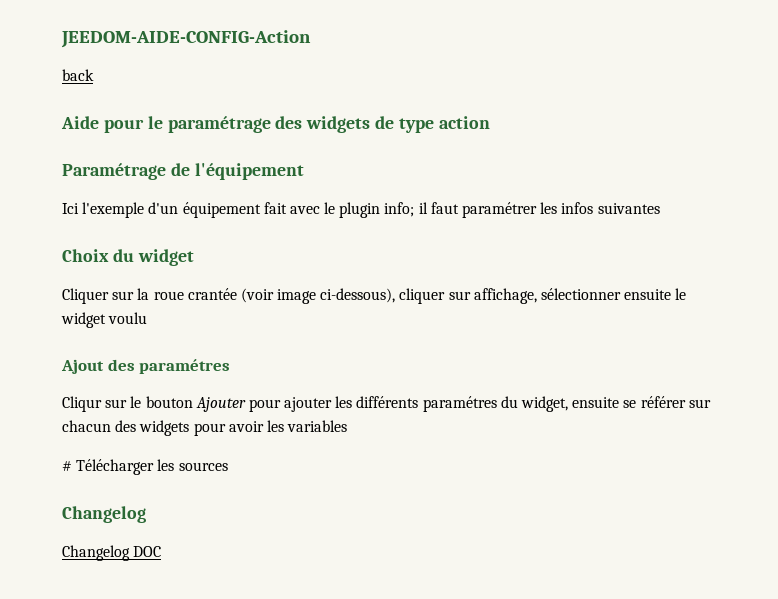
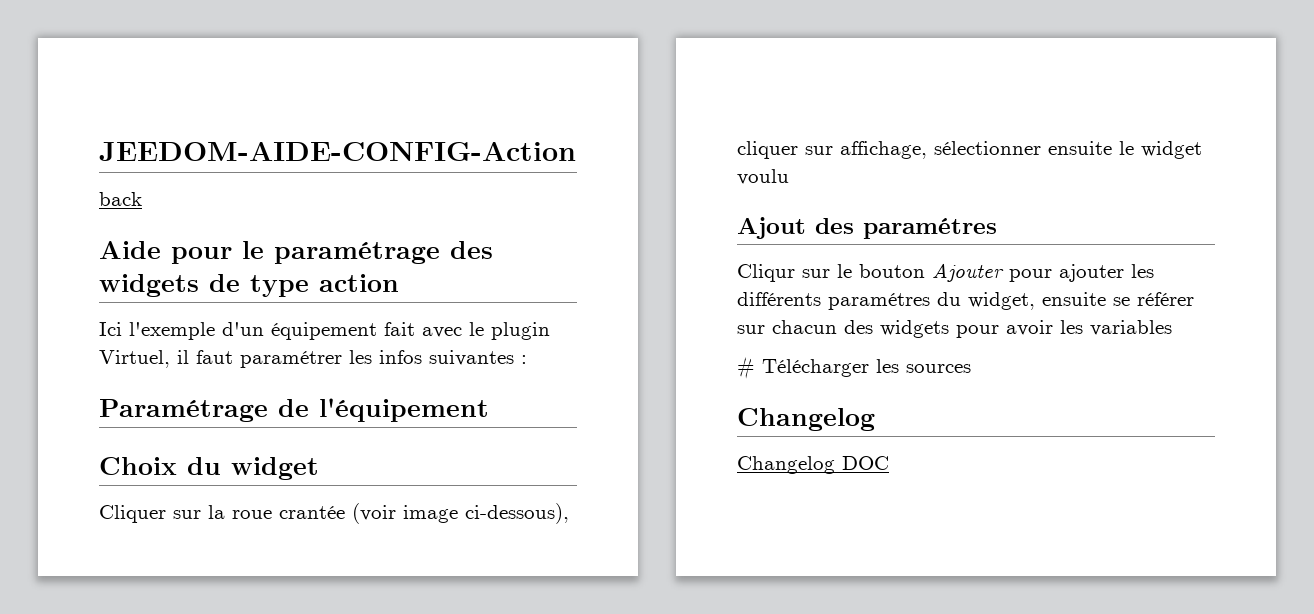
- Paramétrage de l'équipement
- Ici l'exemple d'un équipement fait avec le plugin info; il faut paramétrer les infos suivantes
+ Ici l'exemple d'un équipement fait avec le plugin Virtuel, il faut paramétrer les infos suivantes :
+ Paramétrage de l'équipement

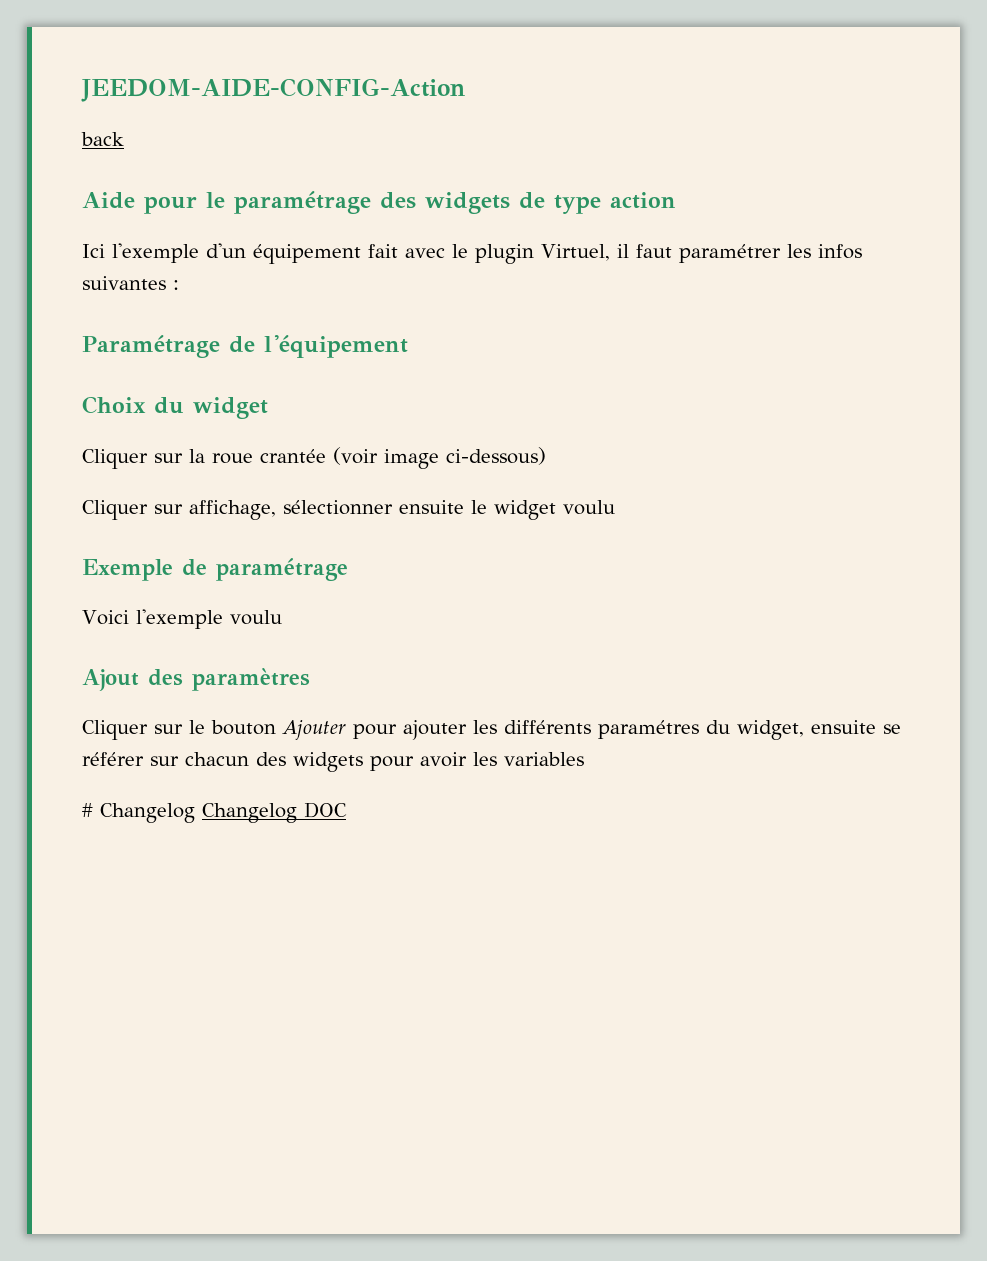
- Cliquer sur la roue crantée (voir image ci-dessous), cliquer sur affichage, sélectionner ensuite le widget voulu
+ Cliquer sur la roue crantée (voir image ci-dessous)
+ Cliquer sur affichage, sélectionner ensuite le widget voulu
+ Exemple de paramétrage
+ Voici l'exemple voulu
- Ajout des paramétres
- Cliqur sur le bouton Ajouter pour ajouter les différents paramétres du widget, ensuite se référer sur chacun des widgets pour avoir les variables
+ Ajout des paramètres
+ Cliquer sur le bouton Ajouter pour ajouter les différents paramétres du widget, ensuite se référer sur chacun des widgets pour avoir les variables
- # Télécharger les sources
- Changelog
- Changelog DOC
+ # Changelog Changelog DOC

